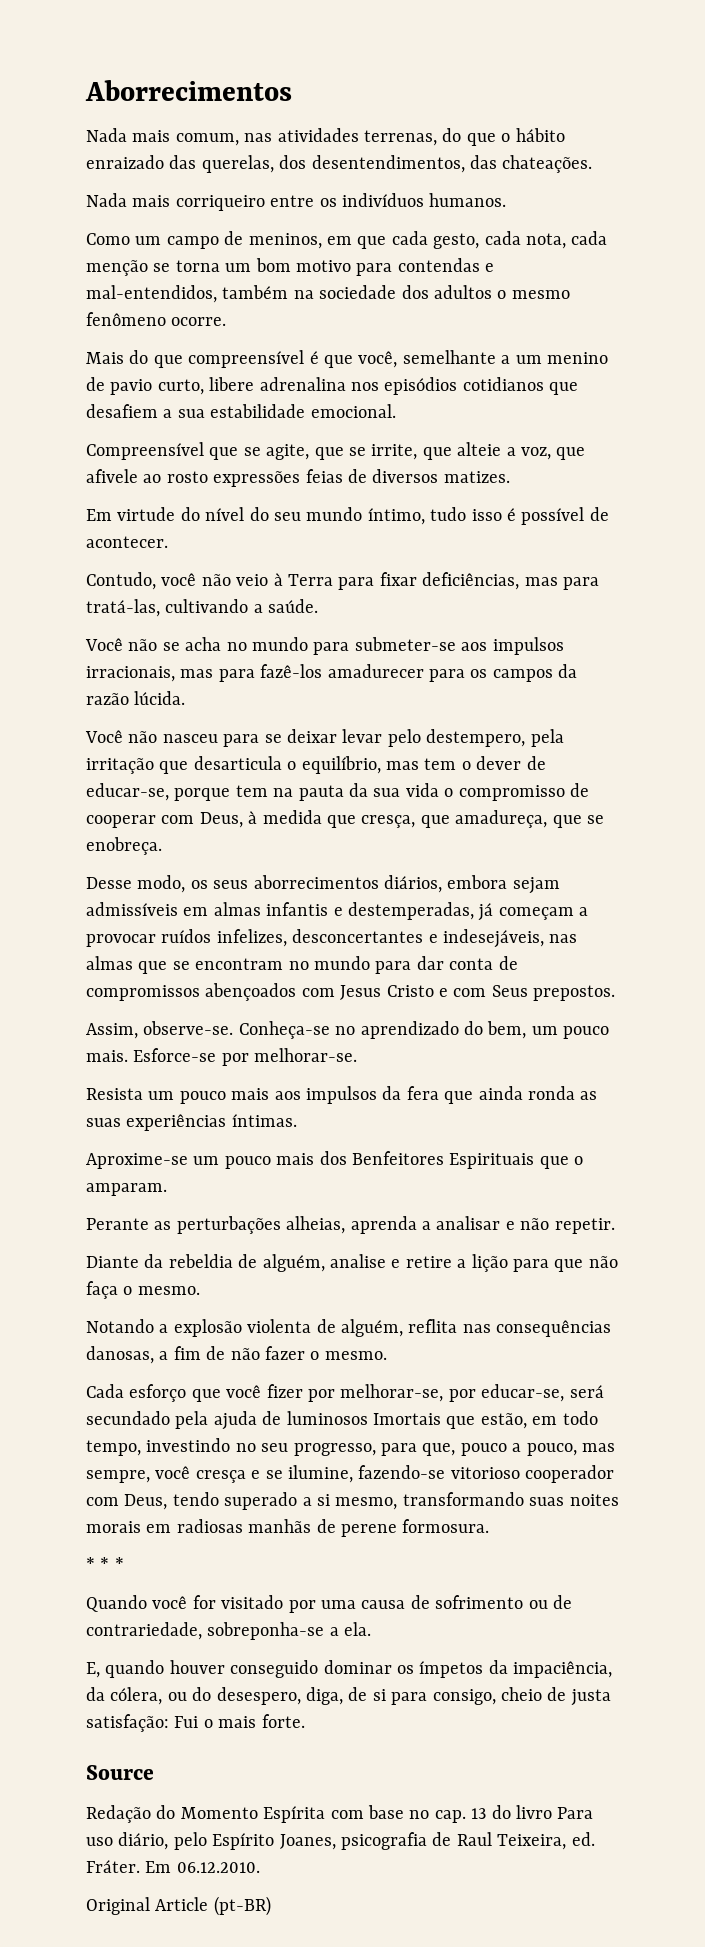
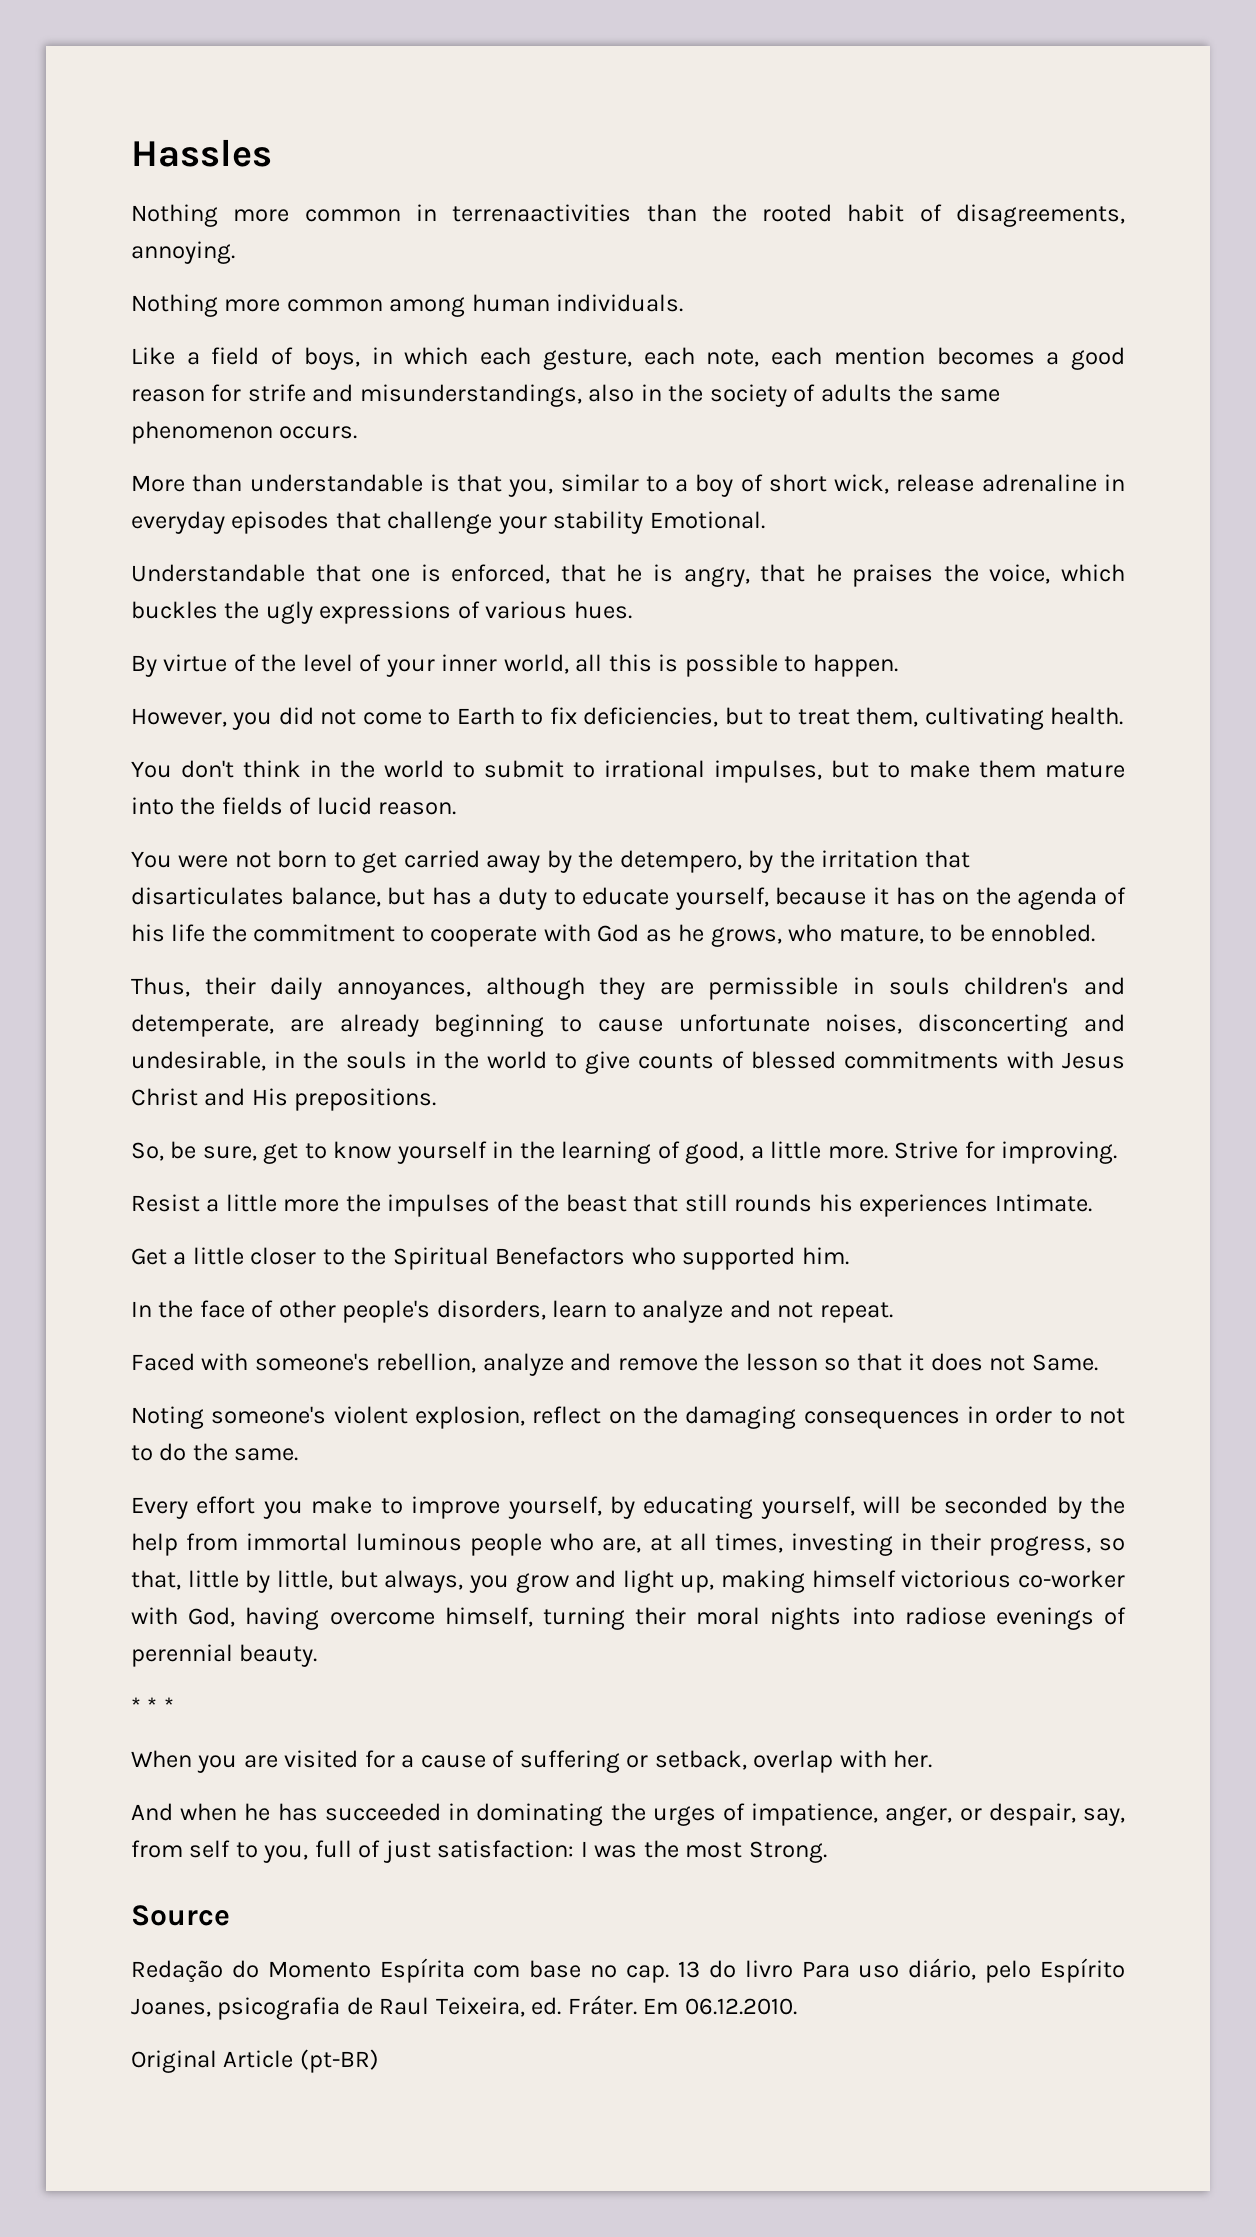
- Aborrecimentos
- Nada mais comum, nas atividades terrenas, do que o hábito enraizado das querelas, dos desentendimentos, das chateações.
- Nada mais corriqueiro entre os indivíduos humanos.
- Como um campo de meninos, em que cada gesto, cada nota, cada menção se torna um bom motivo para contendas e mal-entendidos, também na sociedade dos adultos o mesmo fenômeno ocorre.
- Mais do que compreensível é que você, semelhante a um menino de pavio curto, libere adrenalina nos episódios cotidianos que desafiem a sua estabilidade emocional.
- Compreensível que se agite, que se irrite, que alteie a voz, que afivele ao rosto expressões feias de diversos matizes.
- Em virtude do nível do seu mundo íntimo, tudo isso é possível de acontecer.
- Contudo, você não veio à Terra para fixar deficiências, mas para tratá-las, cultivando a saúde.
- Você não se acha no mundo para submeter-se aos impulsos irracionais, mas para fazê-los amadurecer para os campos da razão lúcida.
- Você não nasceu para se deixar levar pelo destempero, pela irritação que desarticula o equilíbrio, mas tem o dever de educar-se, porque tem na pauta da sua vida o compromisso de cooperar com Deus, à medida que cresça, que amadureça, que se enobreça.
- Desse modo, os seus aborrecimentos diários, embora sejam admissíveis em almas infantis e destemperadas, já começam a provocar ruídos infelizes, desconcertantes e indesejáveis, nas almas que se encontram no mundo para dar conta de compromissos abençoados com Jesus Cristo e com Seus prepostos.
- Assim, observe-se. Conheça-se no aprendizado do bem, um pouco mais. Esforce-se por melhorar-se.
- Resista um pouco mais aos impulsos da fera que ainda ronda as suas experiências íntimas.
- Aproxime-se um pouco mais dos Benfeitores Espirituais que o amparam.
- Perante as perturbações alheias, aprenda a analisar e não repetir.
- Diante da rebeldia de alguém, analise e retire a lição para que não faça o mesmo.
- Notando a explosão violenta de alguém, reflita nas consequências danosas, a fim de não fazer o mesmo.
- Cada esforço que você fizer por melhorar-se, por educar-se, será secundado pela ajuda de luminosos Imortais que estão, em todo tempo, investindo no seu progresso, para que, pouco a pouco, mas sempre, você cresça e se ilumine, fazendo-se vitorioso cooperador com Deus, tendo superado a si mesmo, transformando suas noites morais em radiosas manhãs de perene formosura.
+ Hassles
+ Nothing more common in terrenaactivities than the rooted habit of disagreements, annoying.
+ Nothing more common among human individuals.
+ Like a field of boys, in which each gesture, each note, each mention becomes a good reason for strife and misunderstandings, also in the society of adults the same phenomenon occurs.
+ More than understandable is that you, similar to a boy of short wick, release adrenaline in everyday episodes that challenge your stability Emotional.
+ Understandable that one is enforced, that he is angry, that he praises the voice, which buckles the ugly expressions of various hues.
+ By virtue of the level of your inner world, all this is possible to happen.
+ However, you did not come to Earth to fix deficiencies, but to treat them, cultivating health.
+ You don't think in the world to submit to irrational impulses, but to make them mature into the fields of lucid reason.
+ You were not born to get carried away by the detempero, by the irritation that disarticulates balance, but has a duty to educate yourself, because it has on the agenda of his life the commitment to cooperate with God as he grows, who mature, to be ennobled.
+ Thus, their daily annoyances, although they are permissible in souls children's and detemperate, are already beginning to cause unfortunate noises, disconcerting and undesirable, in the souls in the world to give counts of blessed commitments with Jesus Christ and His prepositions.
+ So, be sure, get to know yourself in the learning of good, a little more. Strive for improving.
+ Resist a little more the impulses of the beast that still rounds his experiences Intimate.
+ Get a little closer to the Spiritual Benefactors who supported him.
+ In the face of other people's disorders, learn to analyze and not repeat.
+ Faced with someone's rebellion, analyze and remove the lesson so that it does not Same.
+ Noting someone's violent explosion, reflect on the damaging consequences in order to not to do the same.
+ Every effort you make to improve yourself, by educating yourself, will be seconded by the help from immortal luminous people who are, at all times, investing in their progress, so that, little by little, but always, you grow and light up, making himself victorious co-worker with God, having overcome himself, turning their moral nights into radiose evenings of perennial beauty.
  * * *
- Quando você for visitado por uma causa de sofrimento ou de contrariedade, sobreponha-se a ela.
- E, quando houver conseguido dominar os ímpetos da impaciência, da cólera, ou do desespero, diga, de si para consigo, cheio de justa satisfação: Fui o mais forte.
+ When you are visited for a cause of suffering or setback, overlap with her.
+ And when he has succeeded in dominating the urges of impatience, anger, or despair, say, from self to you, full of just satisfaction: I was the most Strong.

